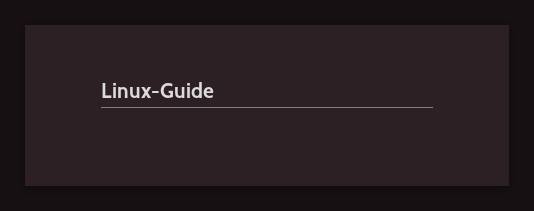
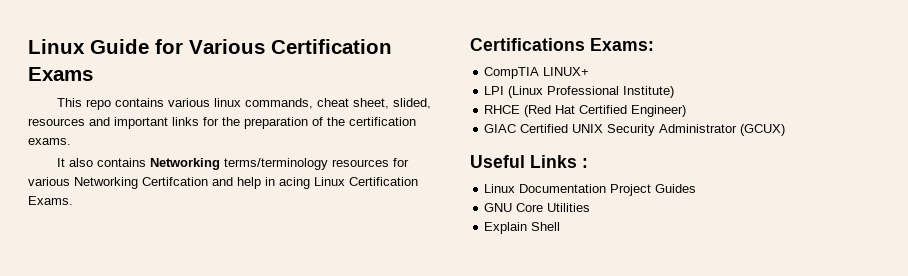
- Linux-Guide
+ Linux Guide for Various Certification Exams
+ This repo contains various linux commands, cheat sheet, slided, resources and important links for the preparation of the certification exams.
+ It also contains Networking terms/terminology resources for various Networking Certifcation and help in acing Linux Certification Exams.
+ Certifications Exams:
+ CompTIA LINUX+
+ LPI (Linux Professional Institute)
+ RHCE (Red Hat Certified Engineer)
+ GIAC Certified UNIX Security Administrator (GCUX)
+ Useful Links :
+ Linux Documentation Project Guides
+ GNU Core Utilities
+ Explain Shell

